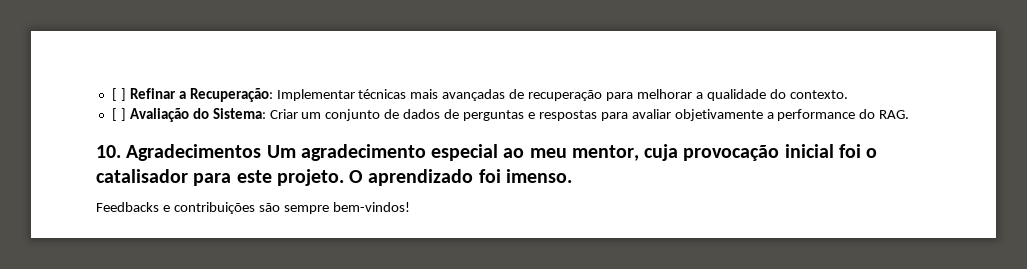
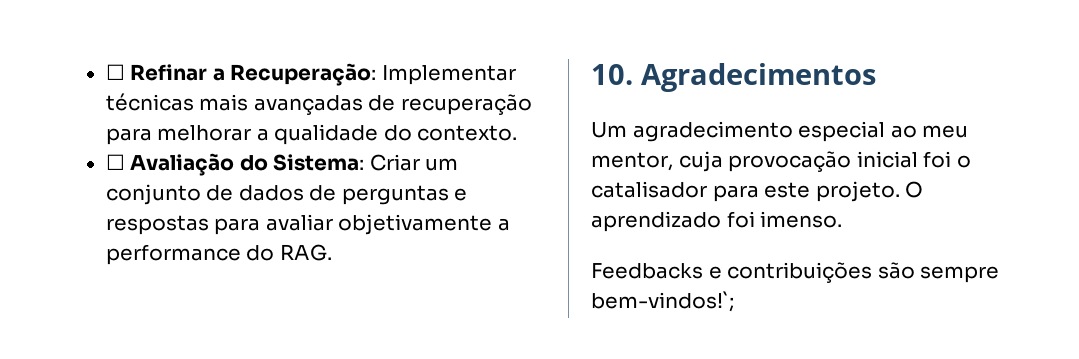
- [ ] Refinar a Recuperação: Implementar técnicas mais avançadas de recuperação para melhorar a qualidade do contexto.
+ ☐ Refinar a Recuperação: Implementar técnicas mais avançadas de recuperação para melhorar a qualidade do contexto.
- [ ] Avaliação do Sistema: Criar um conjunto de dados de perguntas e respostas para avaliar objetivamente a performance do RAG.
+ ☐ Avaliação do Sistema: Criar um conjunto de dados de perguntas e respostas para avaliar objetivamente a performance do RAG.
- 10. Agradecimentos Um agradecimento especial ao meu mentor, cuja provocação inicial foi o catalisador para este projeto.
+ 10. Agradecimentos
+ Um agradecimento especial ao meu mentor, cuja provocação inicial foi o catalisador para este projeto.
- Feedbacks e contribuições são sempre bem-vindos!
+ Feedbacks e contribuições são sempre bem-vindos!`;

